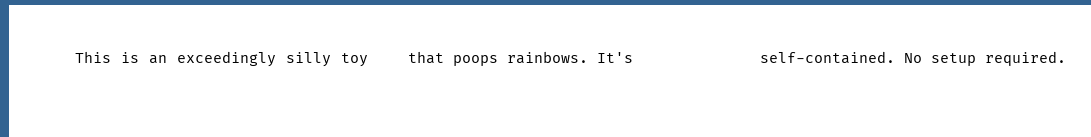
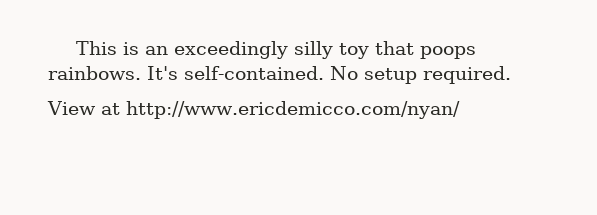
+ View at http://www.ericdemicco.com/nyan/

